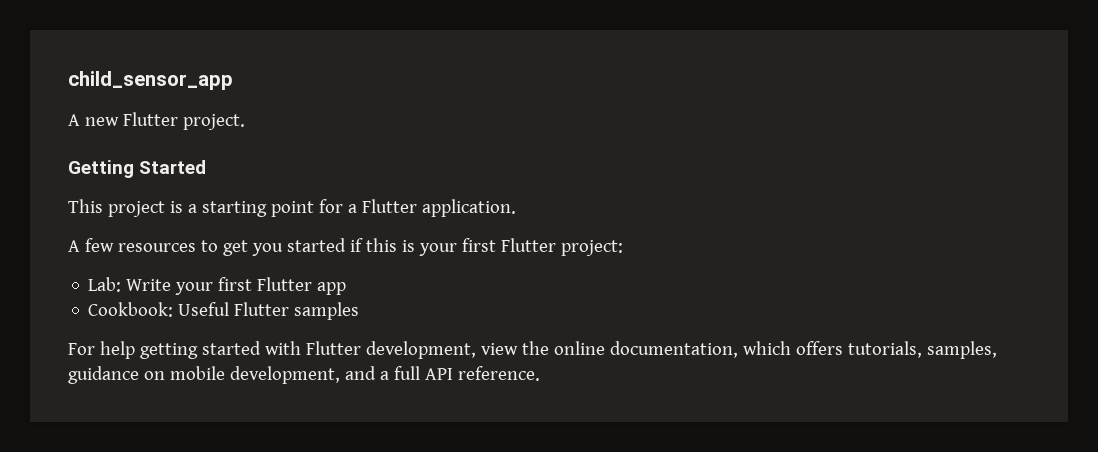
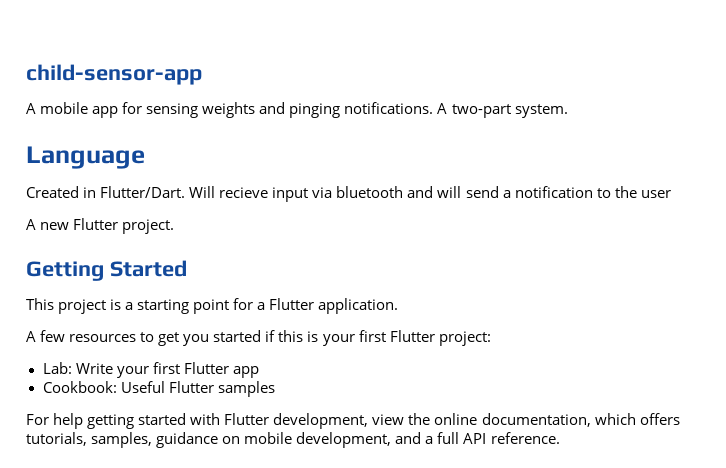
- child_sensor_app
+ child-sensor-app
+ A mobile app for sensing weights and pinging notifications. A two-part system.
+ Language
+ Created in Flutter/Dart. Will recieve input via bluetooth and will send a notification to the user

